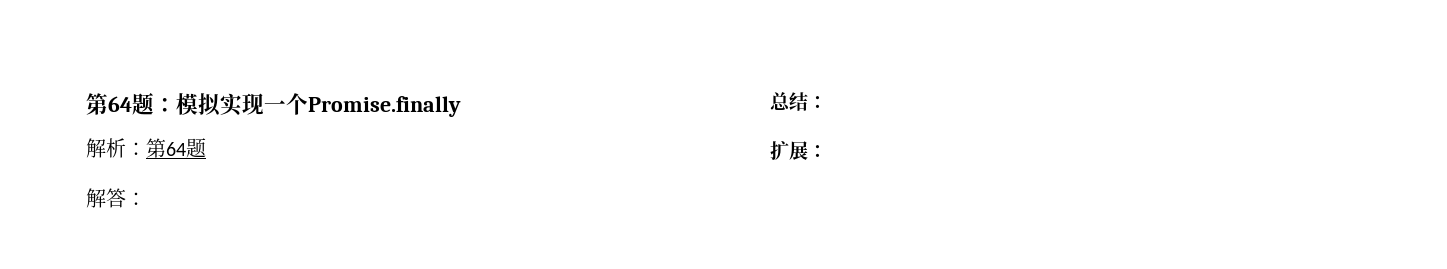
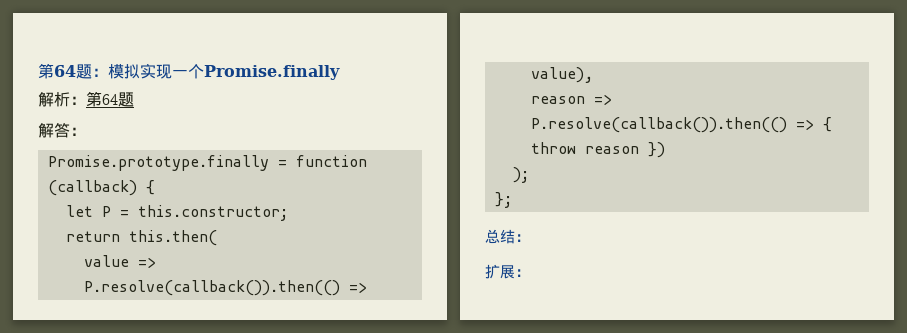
+ Promise.prototype.finally = function (callback) {
+ let P = this.constructor;
+ return this.then(
+ value => P.resolve(callback()).then(() => value),
+ reason => P.resolve(callback()).then(() => { throw reason })
+ );
+ };

